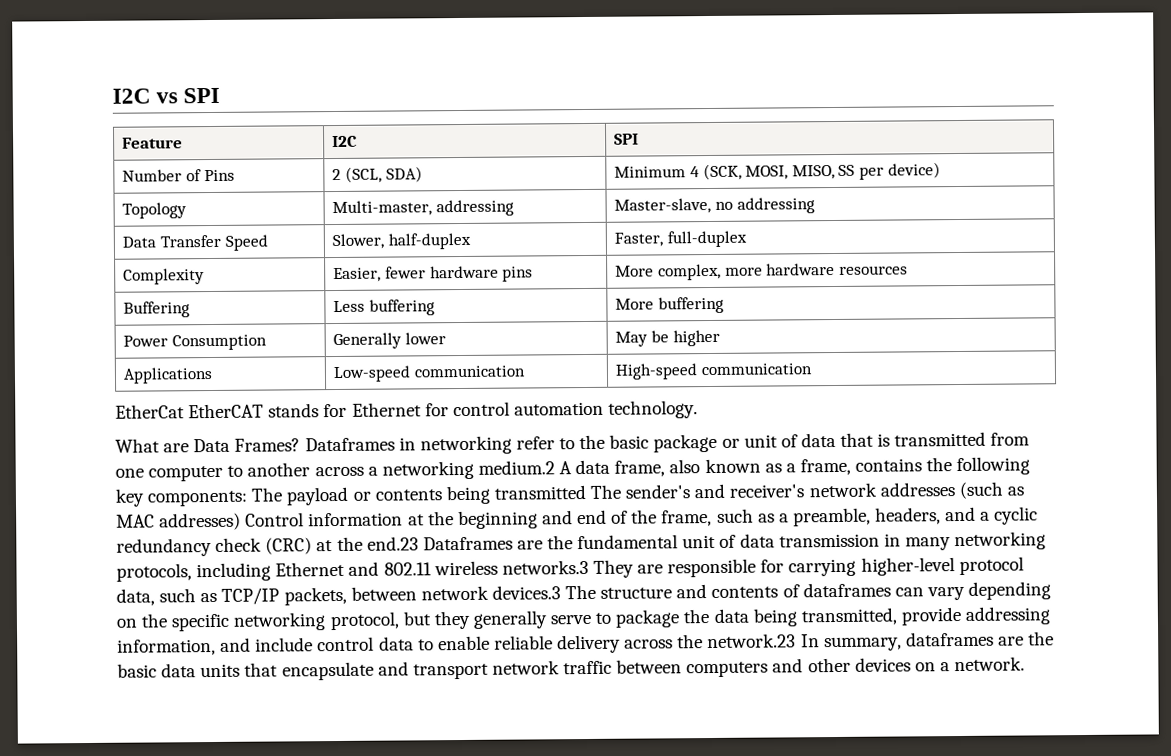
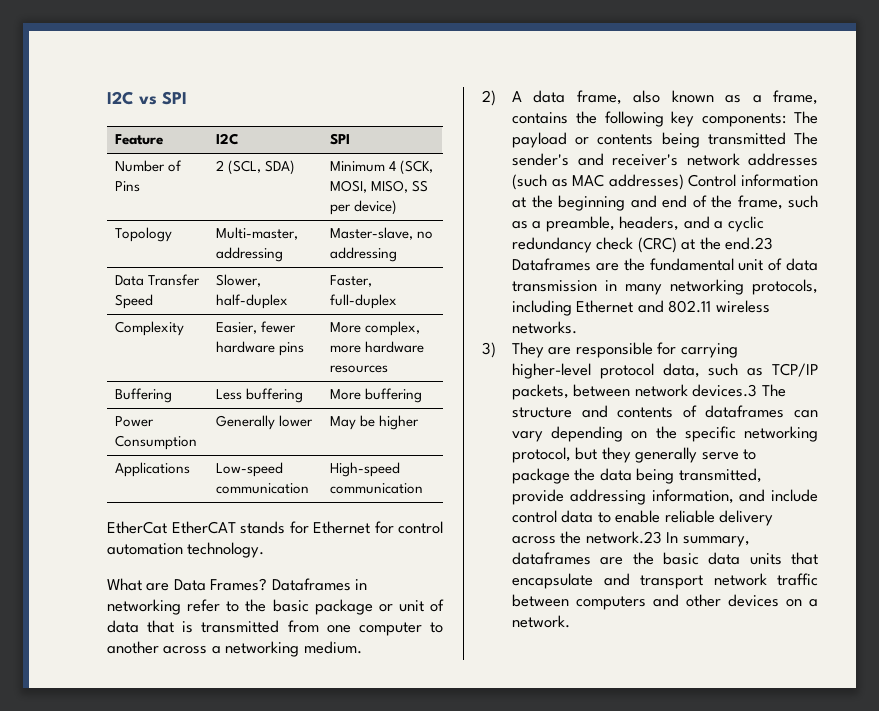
- Dataframes in networking refer to the basic package or unit of data that is transmitted from one computer to another across a networking medium.2 A data frame, also known as a frame, contains the following key components:
+ Dataframes in networking refer to the basic package or unit of data that is transmitted from one computer to another across a networking medium.
+ 2) A data frame, also known as a frame, contains the following key components:
- The payload or contents being transmitted The sender's and receiver's network addresses (such as MAC addresses) Control information at the beginning and end of the frame, such as a preamble, headers, and a cyclic redundancy check (CRC) at the end.23 Dataframes are the fundamental unit of data transmission in many networking protocols, including Ethernet and 802.11 wireless networks.3 They are responsible for carrying higher-level protocol data, such as TCP/IP packets, between network devices.3 The structure and contents of dataframes can vary depending on the specific networking protocol, but they generally serve to package the data being transmitted, provide addressing information, and include control data to enable reliable delivery across the network.23 In summary, dataframes are the basic data units that encapsulate and transport network traffic between computers and other devices on a network.
+ The payload or contents being transmitted The sender's and receiver's network addresses (such as MAC addresses) Control information at the beginning and end of the frame, such as a preamble, headers, and a cyclic redundancy check (CRC) at the end.23 Dataframes are the fundamental unit of data transmission in many networking protocols, including Ethernet and 802.11 wireless networks.
+ 3) They are responsible for carrying higher-level protocol data, such as TCP/IP packets, between network devices.3 The structure and contents of dataframes can vary depending on the specific networking protocol, but they generally serve to package the data being transmitted, provide addressing information, and include control data to enable reliable delivery across the network.23 In summary, dataframes are the basic data units that encapsulate and transport network traffic between computers and other devices on a network.

